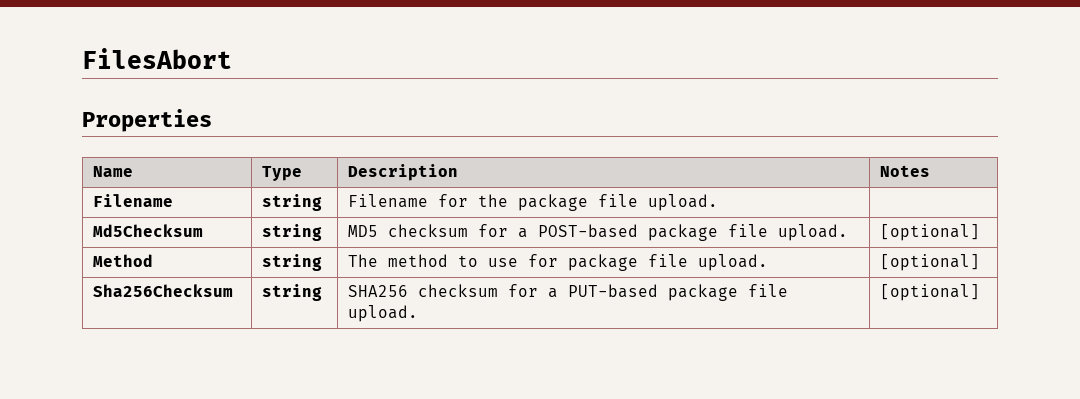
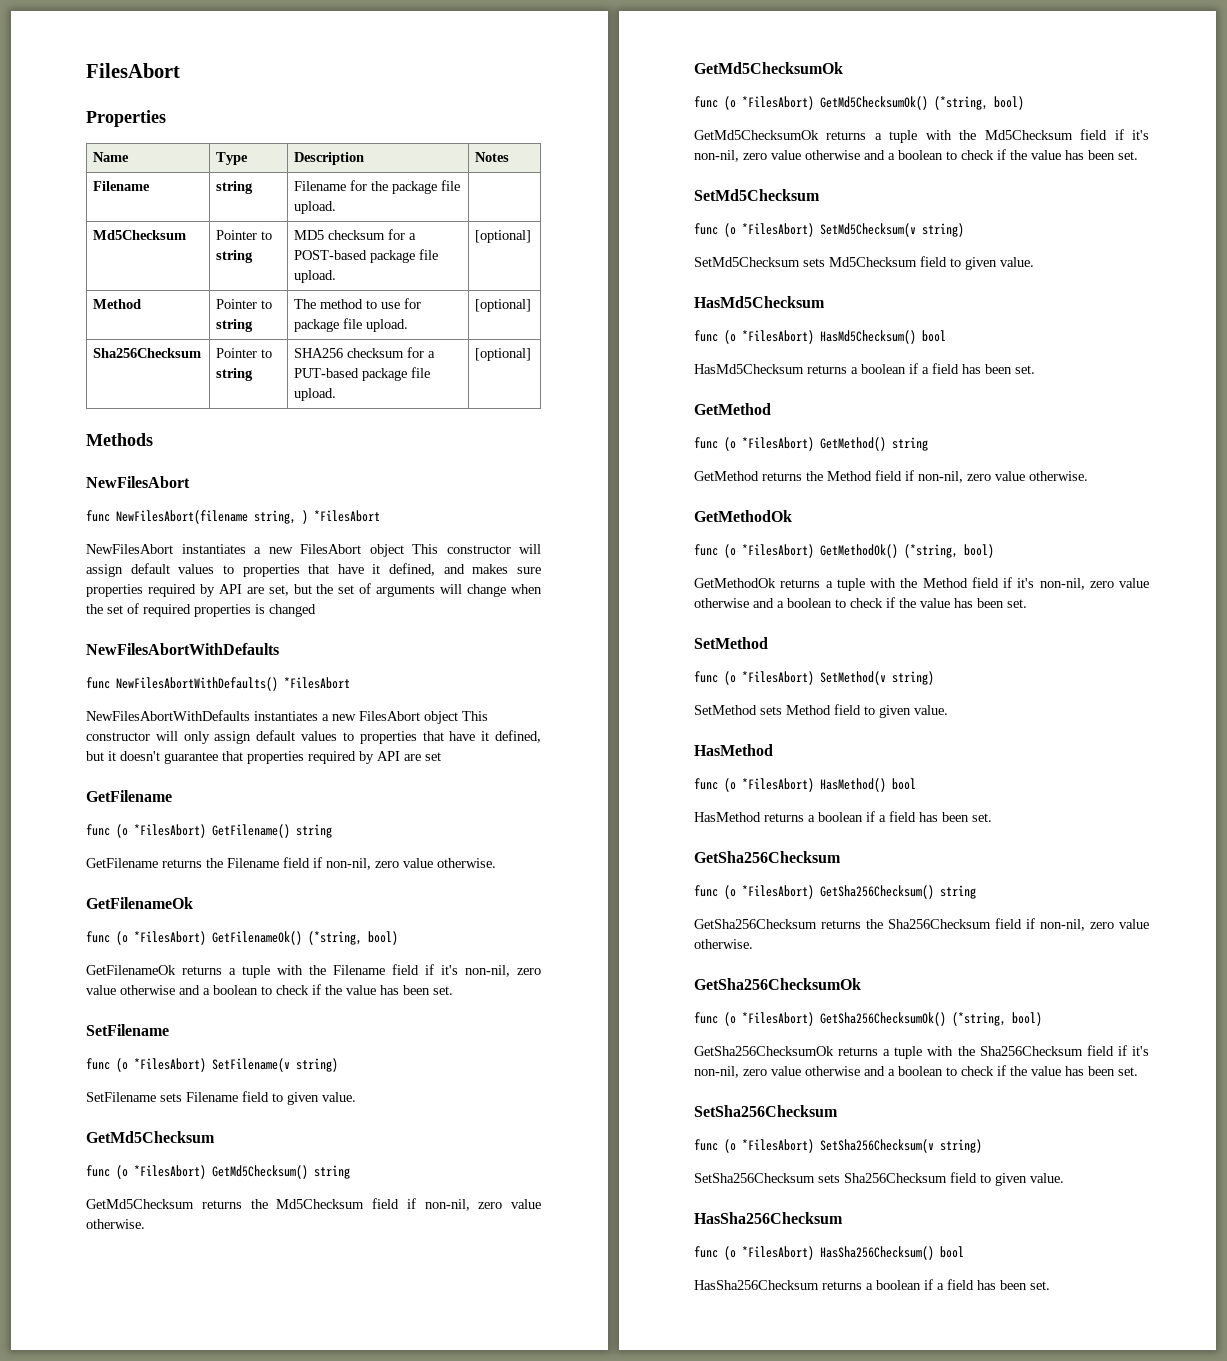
- Md5Checksum | string | MD5 checksum for a POST-based package file upload. | [optional]
+ Md5Checksum | Pointer to string | MD5 checksum for a POST-based package file upload. | [optional]
- Method | string | The method to use for package file upload. | [optional]
+ Method | Pointer to string | The method to use for package file upload. | [optional]
- Sha256Checksum | string | SHA256 checksum for a PUT-based package file upload. | [optional]
+ Sha256Checksum | Pointer to string | SHA256 checksum for a PUT-based package file upload. | [optional]
+ Methods
+ NewFilesAbort
+ func NewFilesAbort(filename string, ) *FilesAbort
+ NewFilesAbort instantiates a new FilesAbort object This constructor will assign default values to properties that have it defined, and makes sure properties required by API are set, but the set of arguments will change when the set of required properties is changed
+ NewFilesAbortWithDefaults
+ func NewFilesAbortWithDefaults() *FilesAbort
+ NewFilesAbortWithDefaults instantiates a new FilesAbort object This constructor will only assign default values to properties that have it defined, but it doesn't guarantee that properties required by API are set
+ GetFilename
+ func (o *FilesAbort) GetFilename() string
+ GetFilename returns the Filename field if non-nil, zero value otherwise.
+ GetFilenameOk
+ func (o *FilesAbort) GetFilenameOk() (*string, bool)
+ GetFilenameOk returns a tuple with the Filename field if it's non-nil, zero value otherwise and a boolean to check if the value has been set.
+ SetFilename
+ func (o *FilesAbort) SetFilename(v string)
+ SetFilename sets Filename field to given value.
+ GetMd5Checksum
+ func (o *FilesAbort) GetMd5Checksum() string
+ GetMd5Checksum returns the Md5Checksum field if non-nil, zero value otherwise.
+ GetMd5ChecksumOk
+ func (o *FilesAbort) GetMd5ChecksumOk() (*string, bool)
+ GetMd5ChecksumOk returns a tuple with the Md5Checksum field if it's non-nil, zero value otherwise and a boolean to check if the value has been set.
+ SetMd5Checksum
+ func (o *FilesAbort) SetMd5Checksum(v string)
+ SetMd5Checksum sets Md5Checksum field to given value.
+ HasMd5Checksum
+ func (o *FilesAbort) HasMd5Checksum() bool
+ HasMd5Checksum returns a boolean if a field has been set.
+ GetMethod
+ func (o *FilesAbort) GetMethod() string
+ GetMethod returns the Method field if non-nil, zero value otherwise.
+ GetMethodOk
+ func (o *FilesAbort) GetMethodOk() (*string, bool)
+ GetMethodOk returns a tuple with the Method field if it's non-nil, zero value otherwise and a boolean to check if the value has been set.
+ SetMethod
+ func (o *FilesAbort) SetMethod(v string)
+ SetMethod sets Method field to given value.
+ HasMethod
+ func (o *FilesAbort) HasMethod() bool
+ HasMethod returns a boolean if a field has been set.
+ GetSha256Checksum
+ func (o *FilesAbort) GetSha256Checksum() string
+ GetSha256Checksum returns the Sha256Checksum field if non-nil, zero value otherwise.
+ GetSha256ChecksumOk
+ func (o *FilesAbort) GetSha256ChecksumOk() (*string, bool)
+ GetSha256ChecksumOk returns a tuple with the Sha256Checksum field if it's non-nil, zero value otherwise and a boolean to check if the value has been set.
+ SetSha256Checksum
+ func (o *FilesAbort) SetSha256Checksum(v string)
+ SetSha256Checksum sets Sha256Checksum field to given value.
+ HasSha256Checksum
+ func (o *FilesAbort) HasSha256Checksum() bool
+ HasSha256Checksum returns a boolean if a field has been set.

